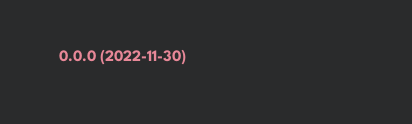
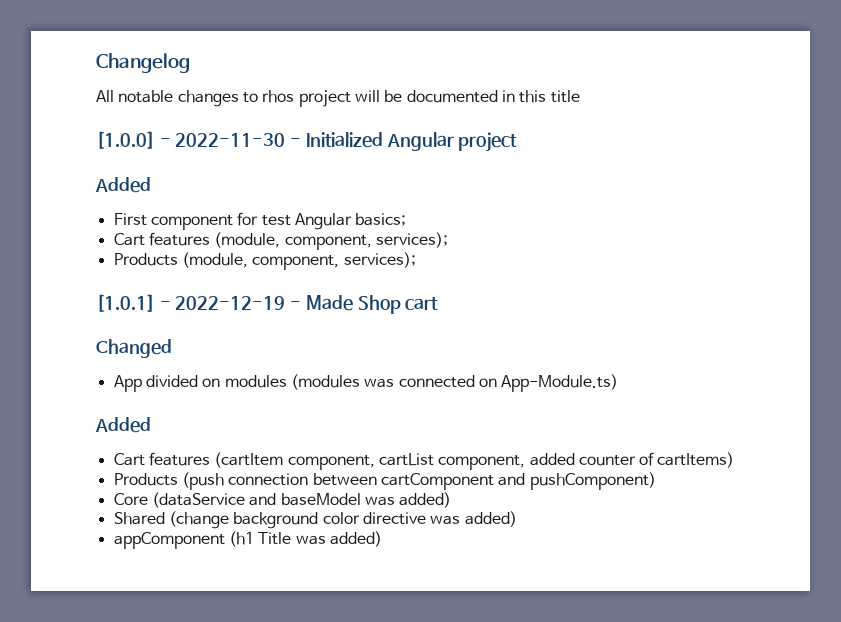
- 0.0.0 (2022-11-30)
+ Changelog
+ All notable changes to rhos project will be documented in this title
+ [1.0.0] - 2022-11-30 - Initialized Angular project
+ Added
+ First component for test Angular basics;
+ Cart features (module, component, services);
+ Products (module, component, services);
+ [1.0.1] - 2022-12-19 - Made Shop cart
+ Changed
+ App divided on modules (modules was connected on App-Module.ts)
+ Added
+ Cart features (cartItem component, cartList component, added counter of cartItems)
+ Products (push connection between cartComponent and pushComponent)
+ Core (dataService and baseModel was added)
+ Shared (change background color directive was added)
+ appComponent (h1 Title was added)

